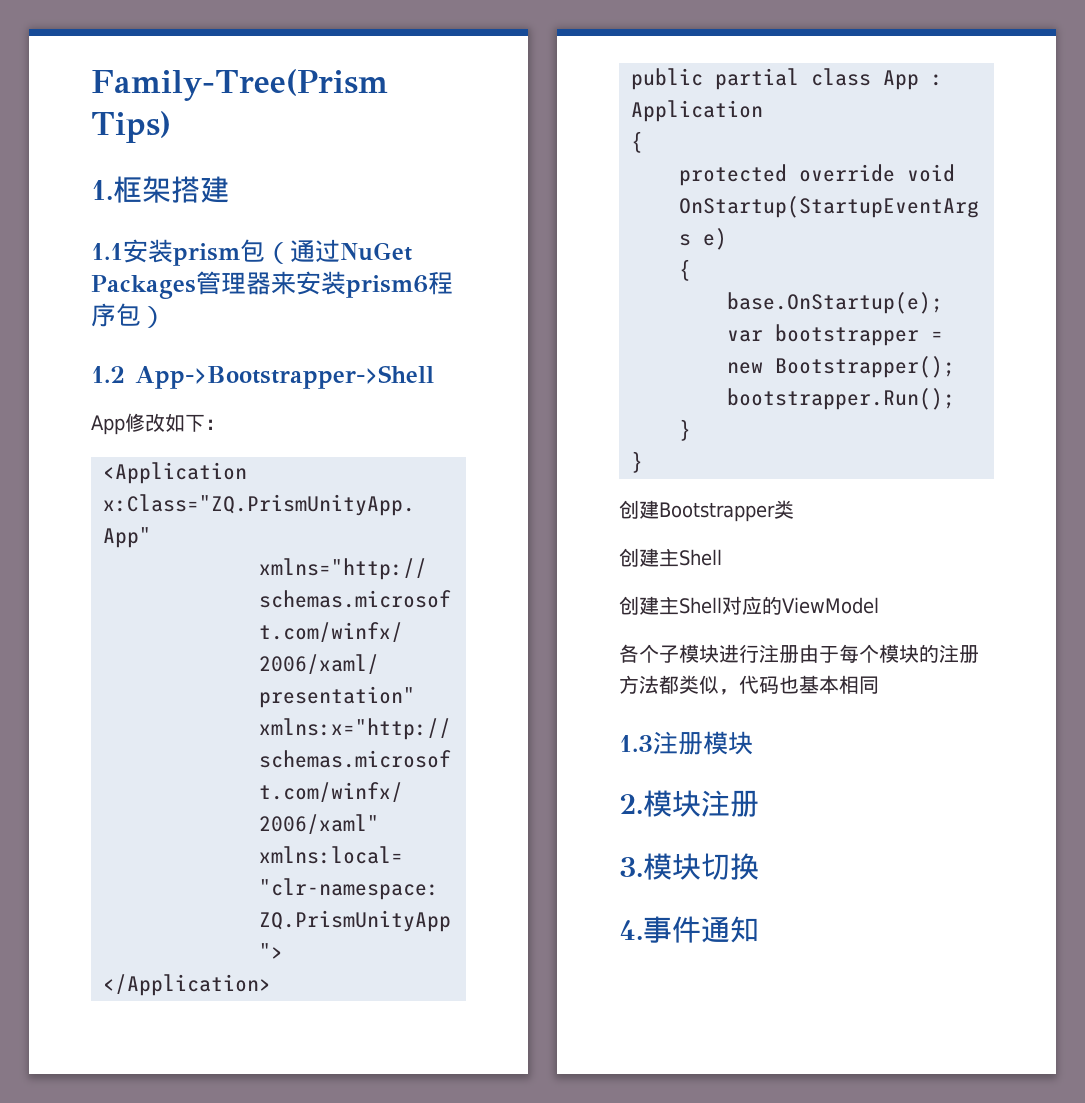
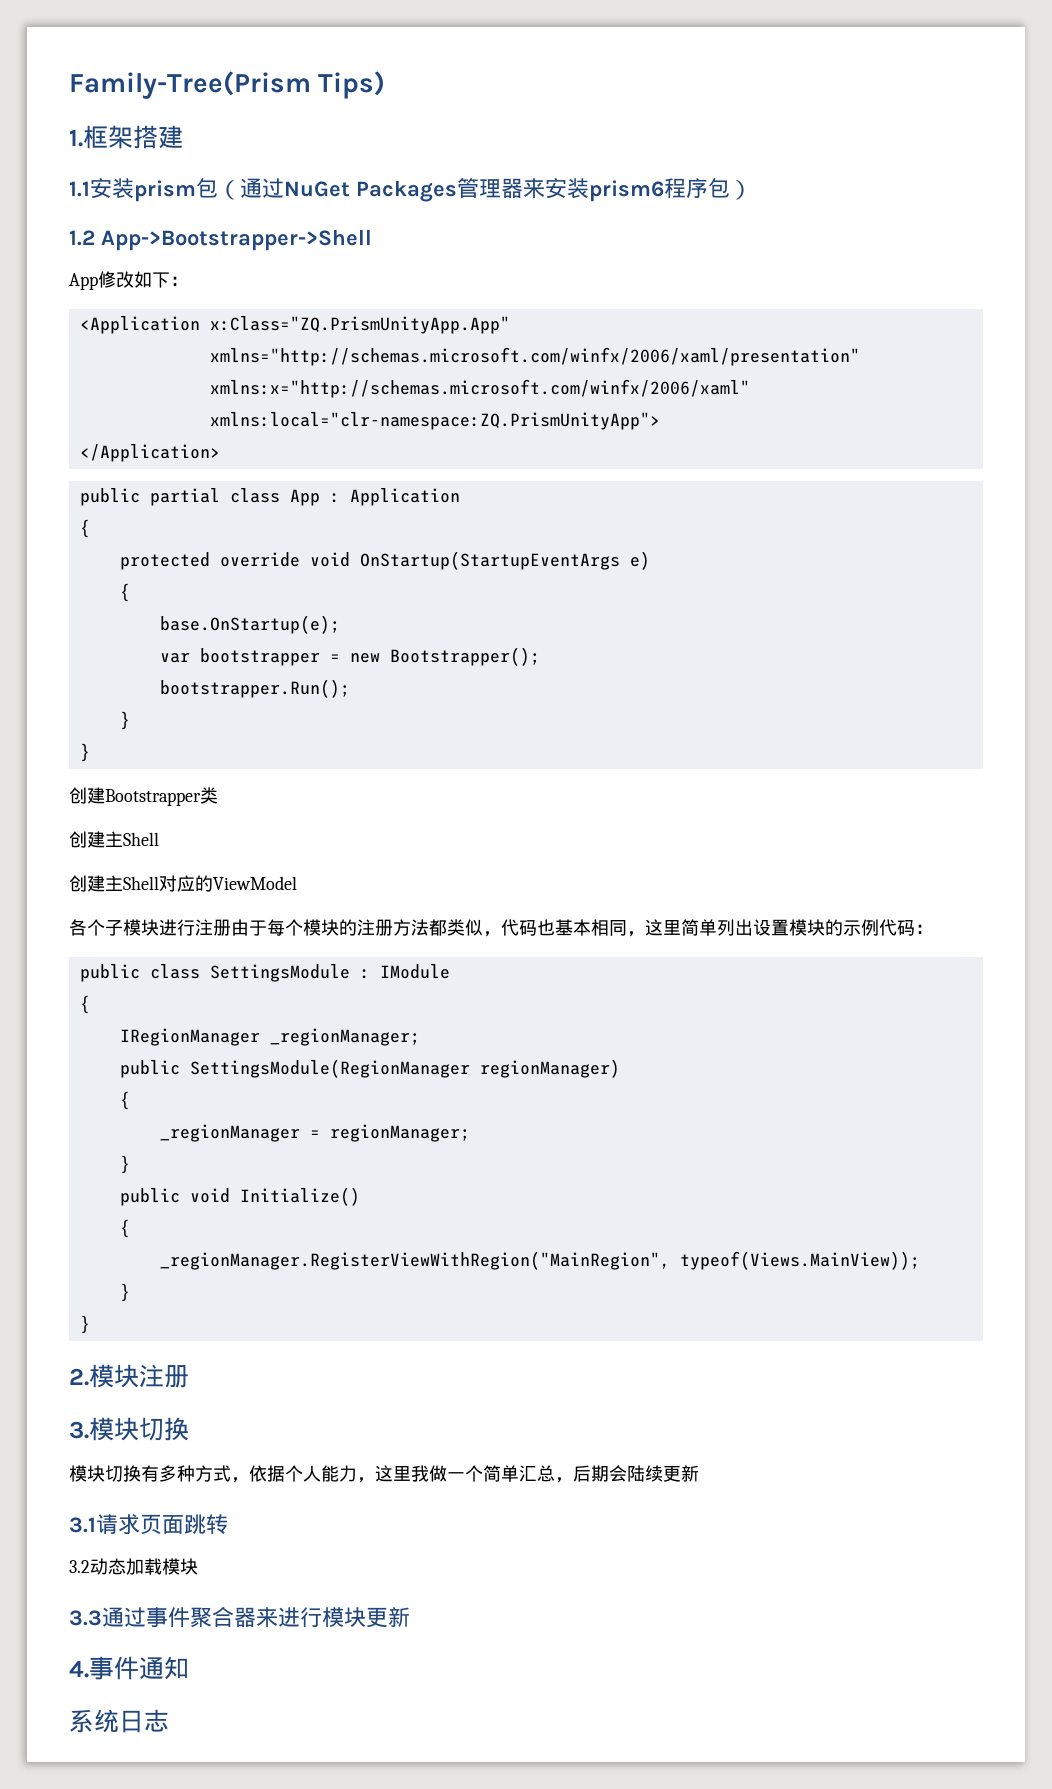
- 各个子模块进行注册由于每个模块的注册方法都类似，代码也基本相同
- 1.3注册模块
+ 各个子模块进行注册由于每个模块的注册方法都类似，代码也基本相同，这里简单列出设置模块的示例代码：
+ public class SettingsModule : IModule
+ {
+ IRegionManager _regionManager;
+ public SettingsModule(RegionManager regionManager)
+ {
+ _regionManager = regionManager;
+ }
+ public void Initialize()
+ {
+ _regionManager.RegisterViewWithRegion("MainRegion", typeof(Views.MainView));
+ }
+ }
+ 模块切换有多种方式，依据个人能力，这里我做一个简单汇总，后期会陆续更新
+ 3.1请求页面跳转
+ 3.2动态加载模块
+ 3.3通过事件聚合器来进行模块更新
+ 系统日志

